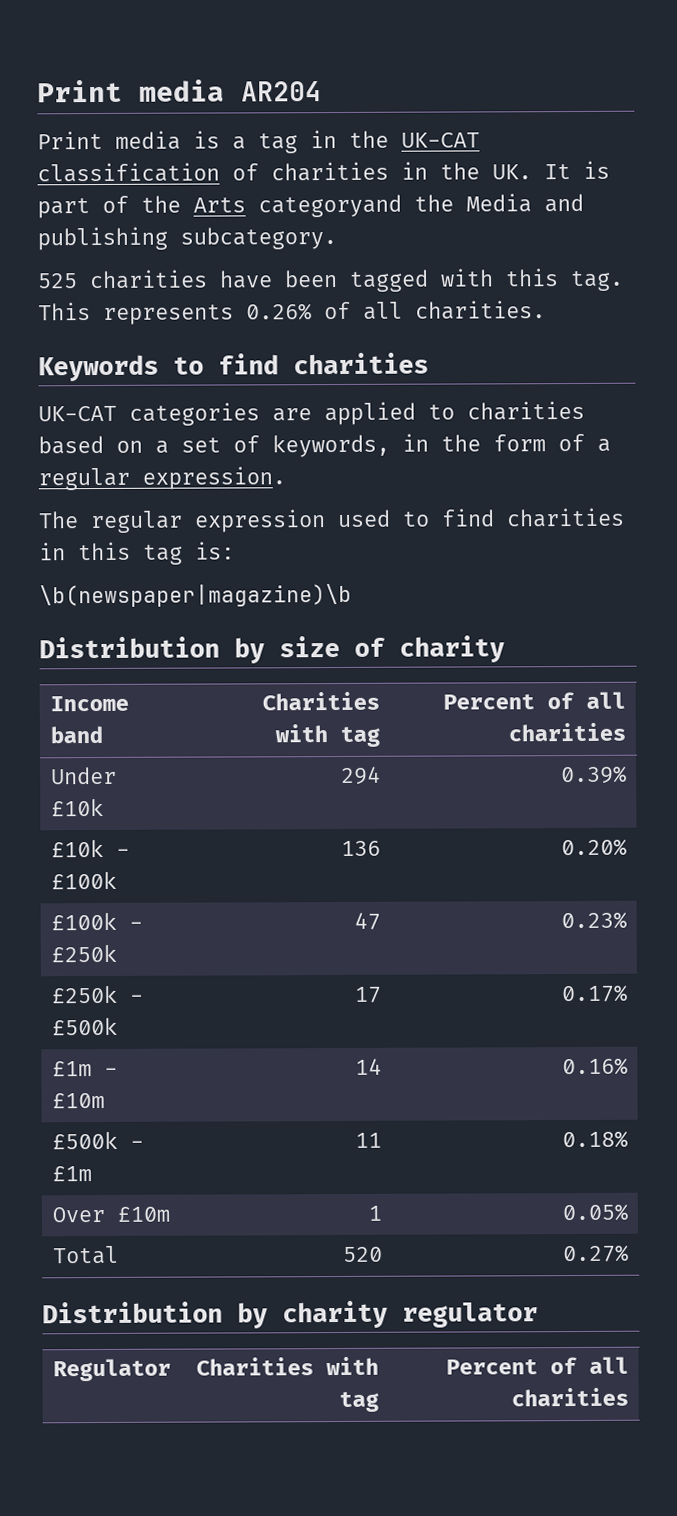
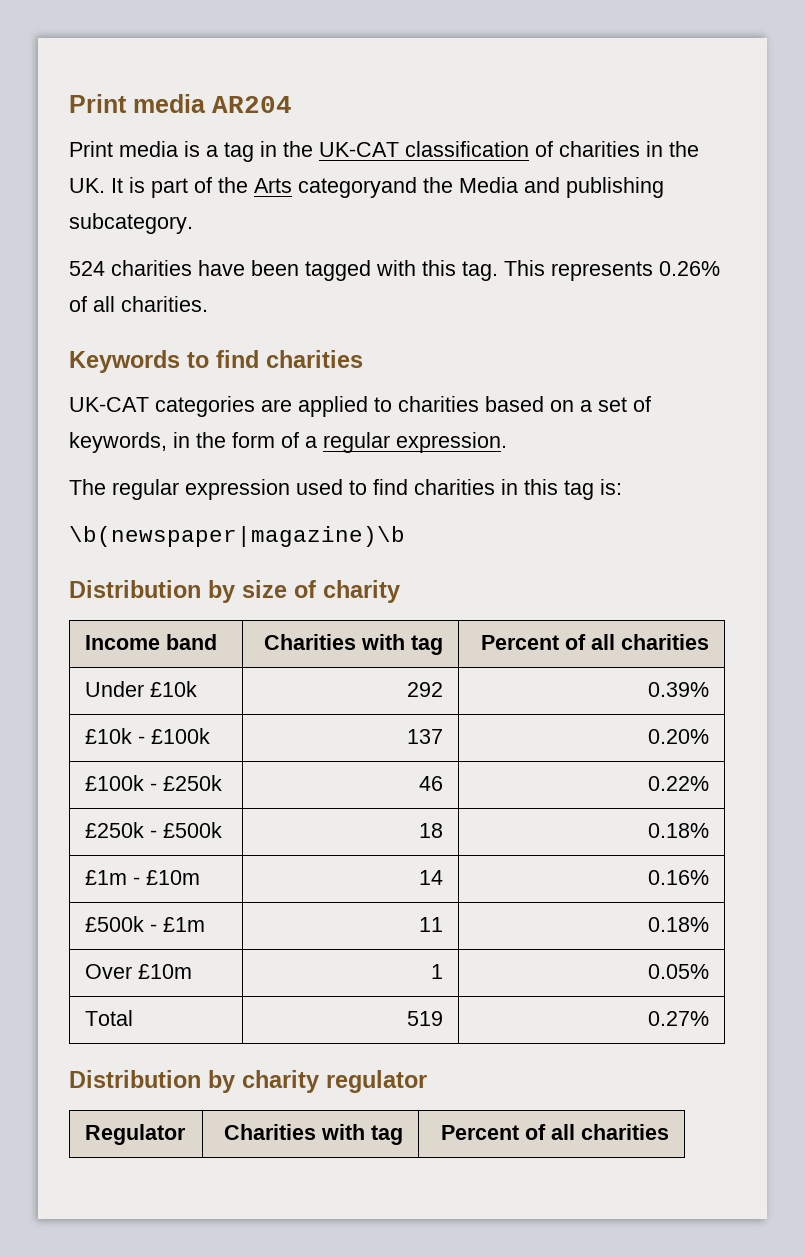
- 525 charities have been tagged with this tag.
+ 524 charities have been tagged with this tag.
- Under £10k | 294 | 0.39%
+ Under £10k | 292 | 0.39%
- £10k - £100k | 136 | 0.20%
+ £10k - £100k | 137 | 0.20%
- £100k - £250k | 47 | 0.23%
+ £100k - £250k | 46 | 0.22%
- £250k - £500k | 17 | 0.17%
+ £250k - £500k | 18 | 0.18%
- Total | 520 | 0.27%
+ Total | 519 | 0.27%

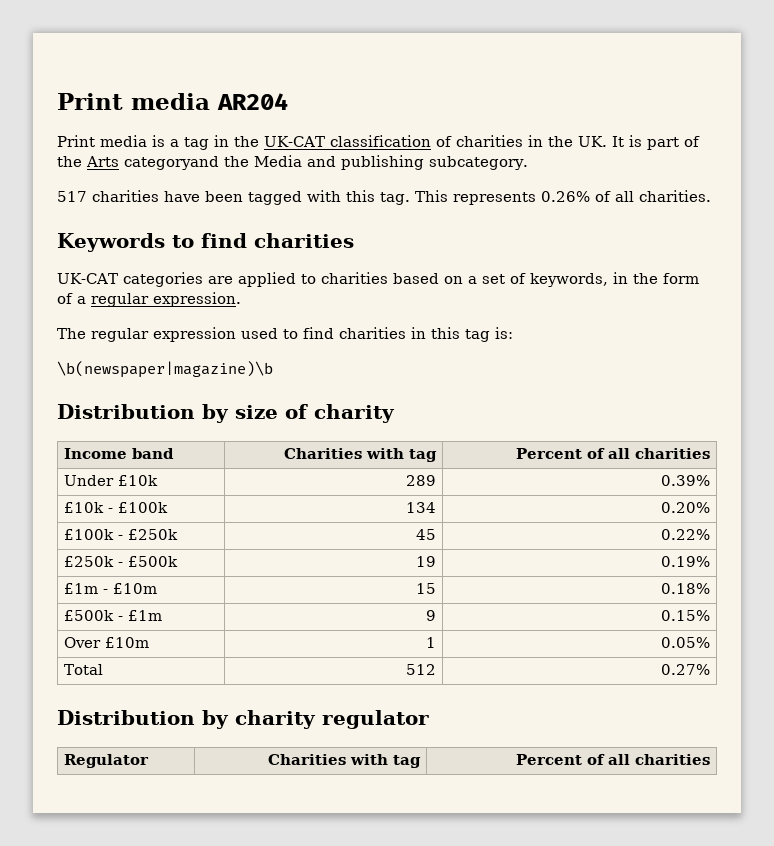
- 524 charities have been tagged with this tag.
+ 517 charities have been tagged with this tag.
- Under £10k | 292 | 0.39%
+ Under £10k | 289 | 0.39%
- £10k - £100k | 137 | 0.20%
+ £10k - £100k | 134 | 0.20%
- £100k - £250k | 46 | 0.22%
+ £100k - £250k | 45 | 0.22%
- £250k - £500k | 18 | 0.18%
+ £250k - £500k | 19 | 0.19%
- £1m - £10m | 14 | 0.16%
+ £1m - £10m | 15 | 0.18%
- £500k - £1m | 11 | 0.18%
+ £500k - £1m | 9 | 0.15%
- Total | 519 | 0.27%
+ Total | 512 | 0.27%

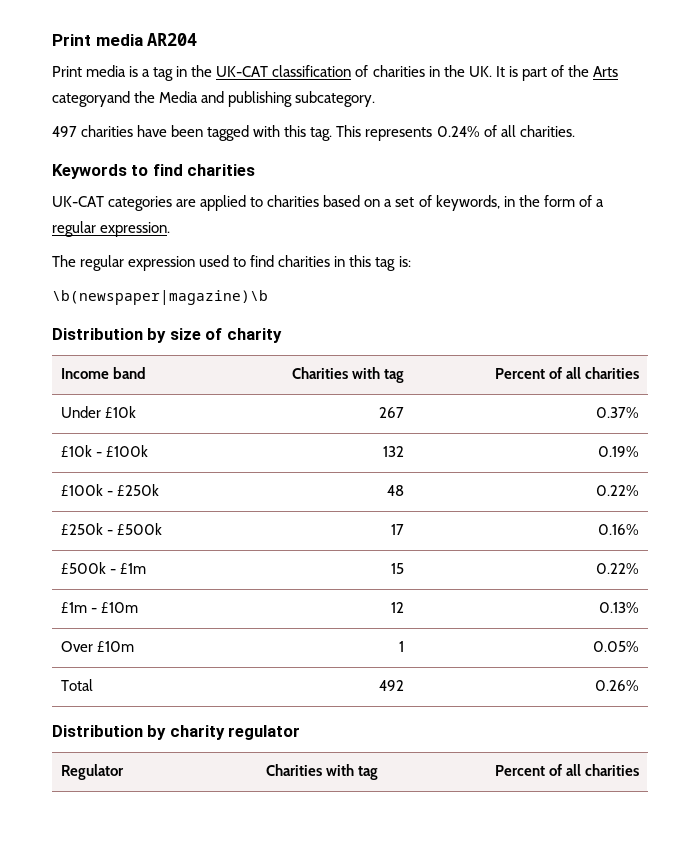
- 517 charities have been tagged with this tag.
+ 497 charities have been tagged with this tag.
- This represents 0.26% of all charities.
+ This represents 0.24% of all charities.
- Under £10k | 289 | 0.39%
+ Under £10k | 267 | 0.37%
- £10k - £100k | 134 | 0.20%
+ £10k - £100k | 132 | 0.19%
- £100k - £250k | 45 | 0.22%
+ £100k - £250k | 48 | 0.22%
- £250k - £500k | 19 | 0.19%
- £1m - £10m | 15 | 0.18%
- £500k - £1m | 9 | 0.15%
+ £250k - £500k | 17 | 0.16%
+ £500k - £1m | 15 | 0.22%
+ £1m - £10m | 12 | 0.13%
- Total | 512 | 0.27%
+ Total | 492 | 0.26%

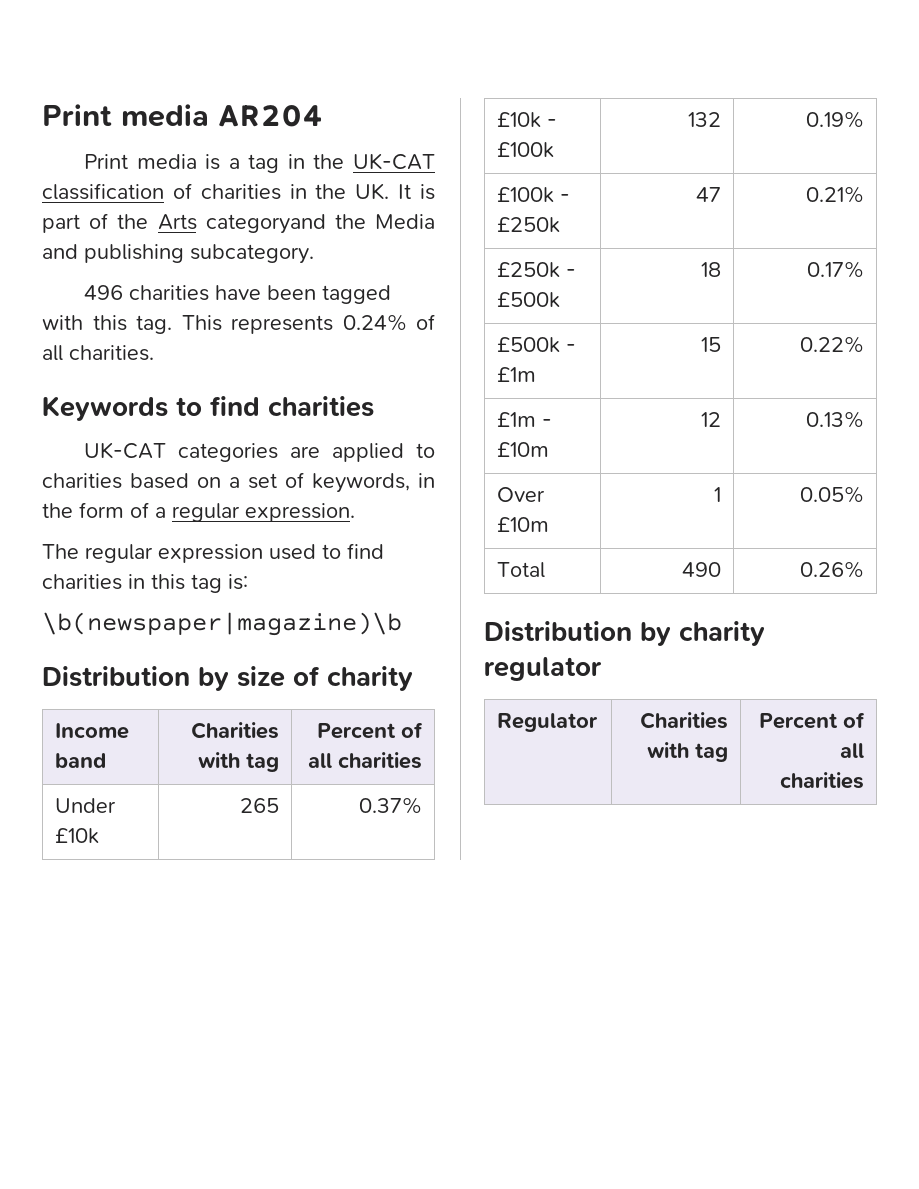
- 497 charities have been tagged with this tag.
+ 496 charities have been tagged with this tag.
- Under £10k | 267 | 0.37%
+ Under £10k | 265 | 0.37%
- £100k - £250k | 48 | 0.22%
+ £100k - £250k | 47 | 0.21%
- £250k - £500k | 17 | 0.16%
+ £250k - £500k | 18 | 0.17%
- Total | 492 | 0.26%
+ Total | 490 | 0.26%

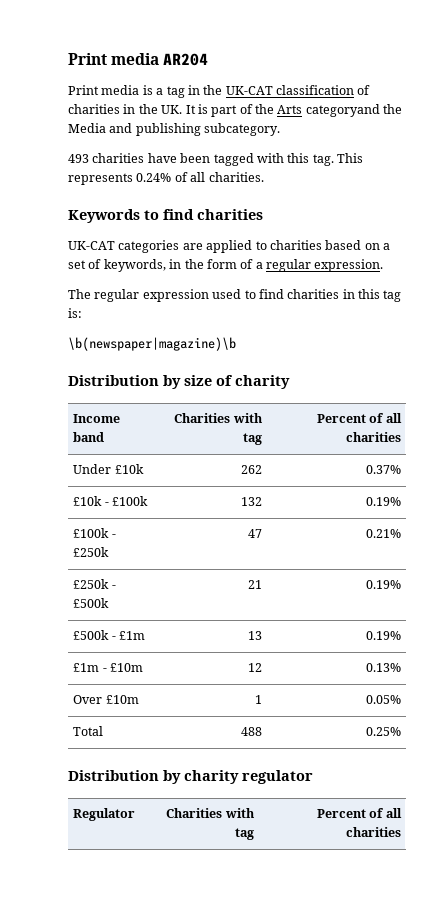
- 496 charities have been tagged with this tag.
+ 493 charities have been tagged with this tag.
- Under £10k | 265 | 0.37%
+ Under £10k | 262 | 0.37%
- £250k - £500k | 18 | 0.17%
+ £250k - £500k | 21 | 0.19%
- £500k - £1m | 15 | 0.22%
+ £500k - £1m | 13 | 0.19%
- Total | 490 | 0.26%
+ Total | 488 | 0.25%

